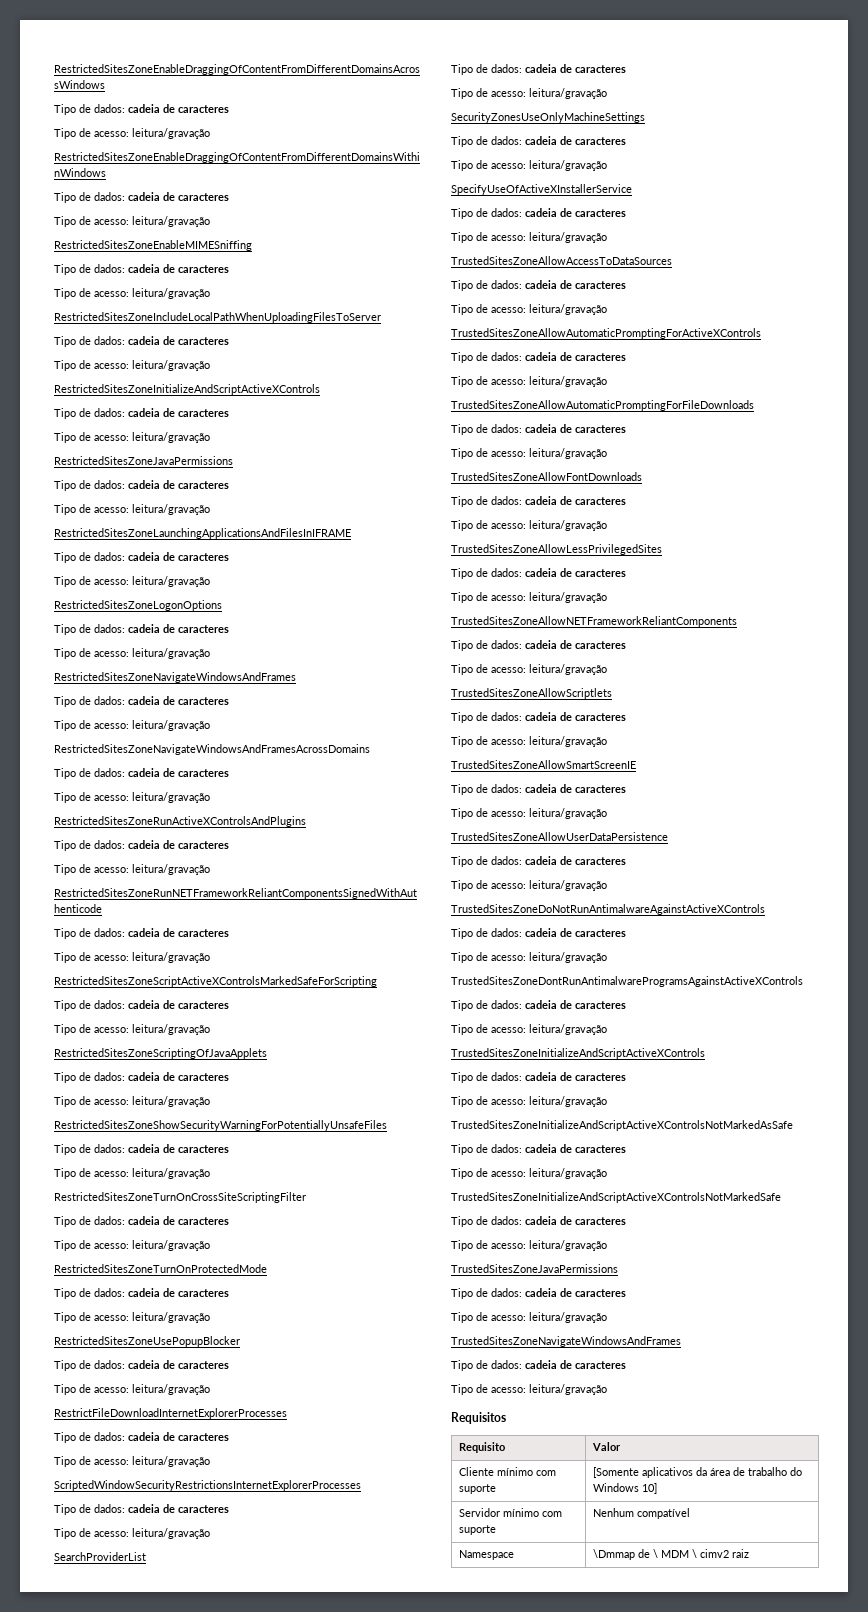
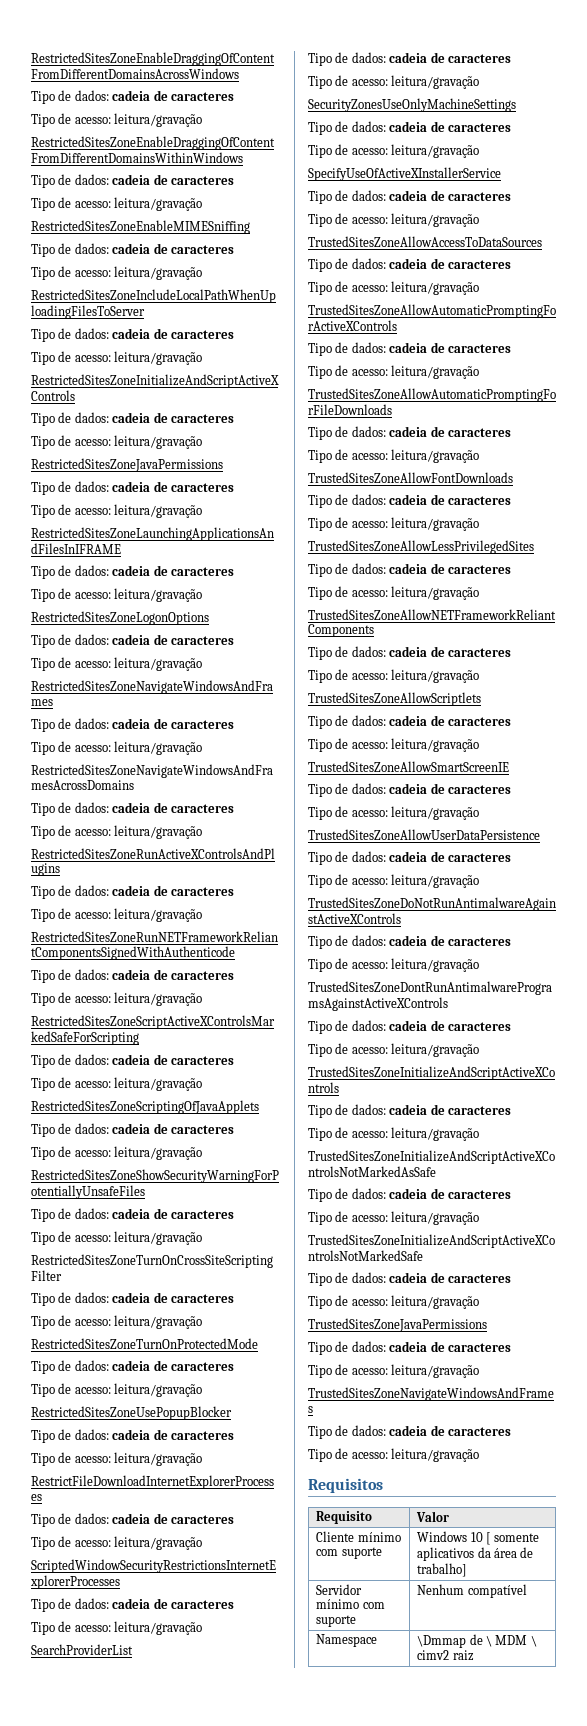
- Cliente mínimo com suporte | [Somente aplicativos da área de trabalho do Windows 10]
+ Cliente mínimo com suporte | Windows 10 [ somente aplicativos da área de trabalho]

